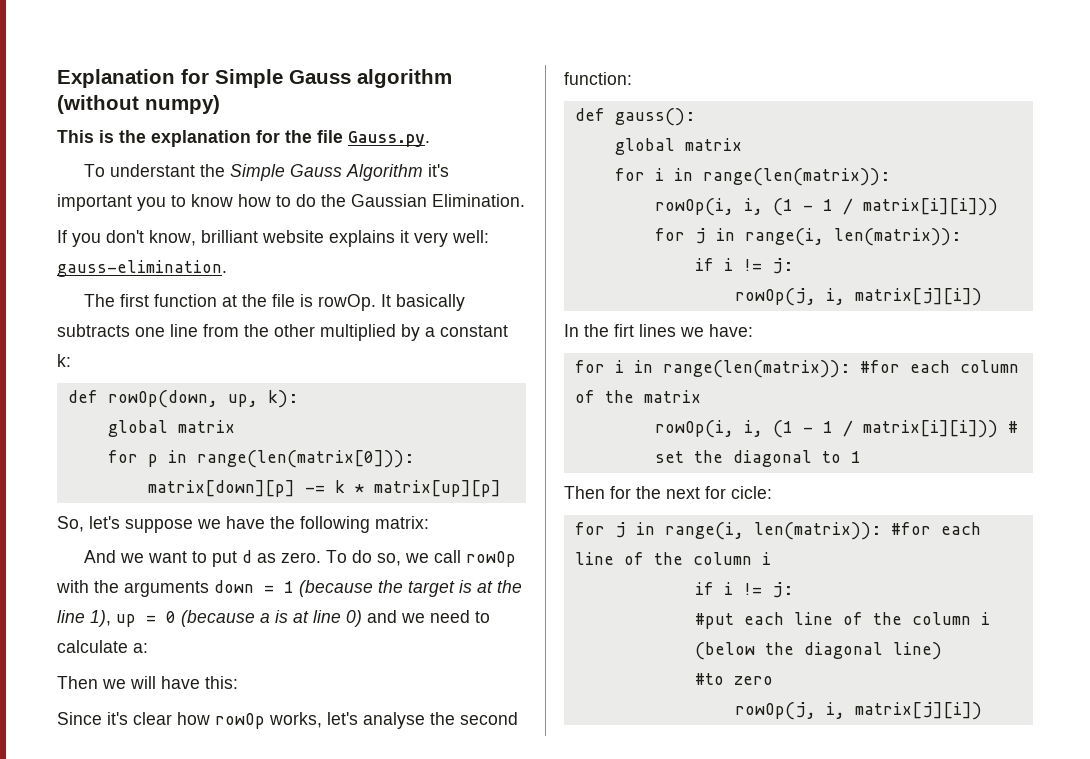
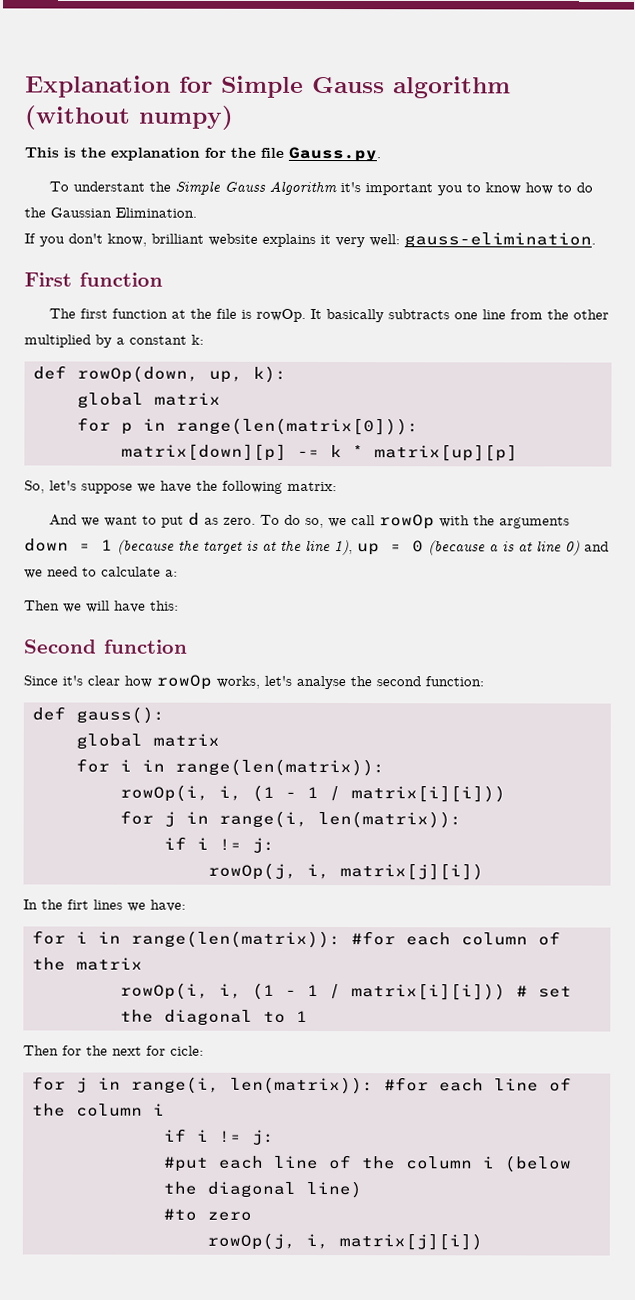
+ First function
+ Second function

